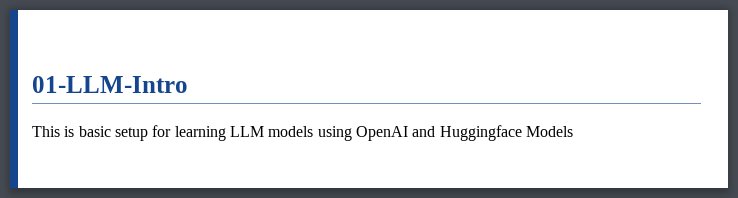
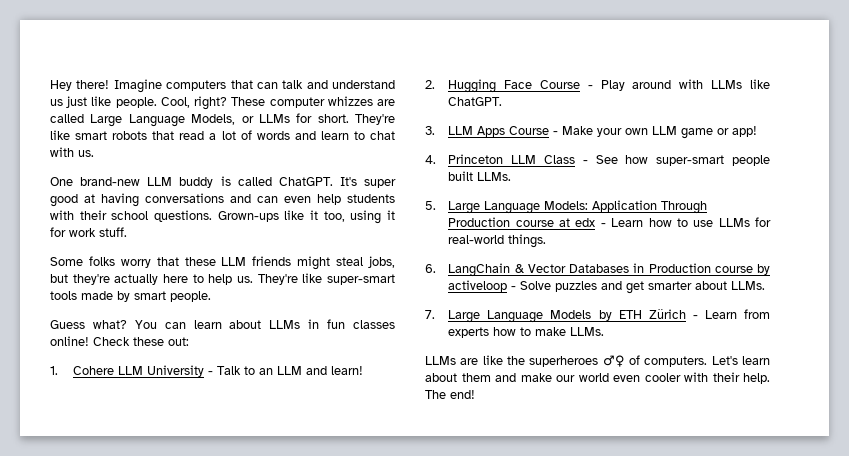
- 01-LLM-Intro
- This is basic setup for learning LLM models using OpenAI and Huggingface Models
+ Hey there! Imagine computers that can talk and understand us just like people. Cool, right? These computer whizzes are called Large Language Models, or LLMs for short. They're like smart robots that read a lot of words and learn to chat with us.
+ One brand-new LLM buddy is called ChatGPT. It's super good at having conversations and can even help students with their school questions. Grown-ups like it too, using it for work stuff.
+ Some folks worry that these LLM friends might steal jobs, but they're actually here to help us. They're like super-smart tools made by smart people.
+ Guess what? You can learn about LLMs in fun classes online! Check these out:
+ 1. Cohere LLM University - Talk to an LLM and learn!
+ 2. Hugging Face Course - Play around with LLMs like ChatGPT.
+ 3. LLM Apps Course - Make your own LLM game or app!
+ 4. Princeton LLM Class - See how super-smart people built LLMs.
+ 5. Large Language Models: Application Through Production course at edx - Learn how to use LLMs for real-world things.
+ 6. LangChain & Vector Databases in Production course by activeloop - Solve puzzles and get smarter about LLMs.
+ 7. Large Language Models by ETH Zürich - Learn from experts how to make LLMs.
+ LLMs are like the superheroes ♂♀ of computers. Let's learn about them and make our world even cooler with their help. The end!

